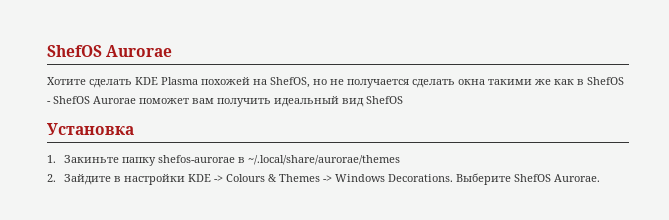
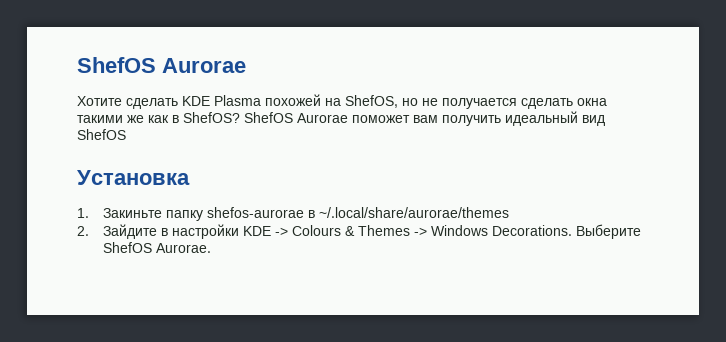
- Хотите сделать KDE Plasma похожей на ShefOS, но не получается сделать окна такими же как в ShefOS - ShefOS Aurorae поможет вам получить идеальный вид ShefOS
+ Хотите сделать KDE Plasma похожей на ShefOS, но не получается сделать окна такими же как в ShefOS? ShefOS Aurorae поможет вам получить идеальный вид ShefOS

